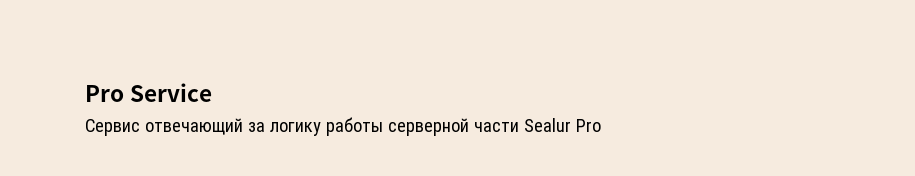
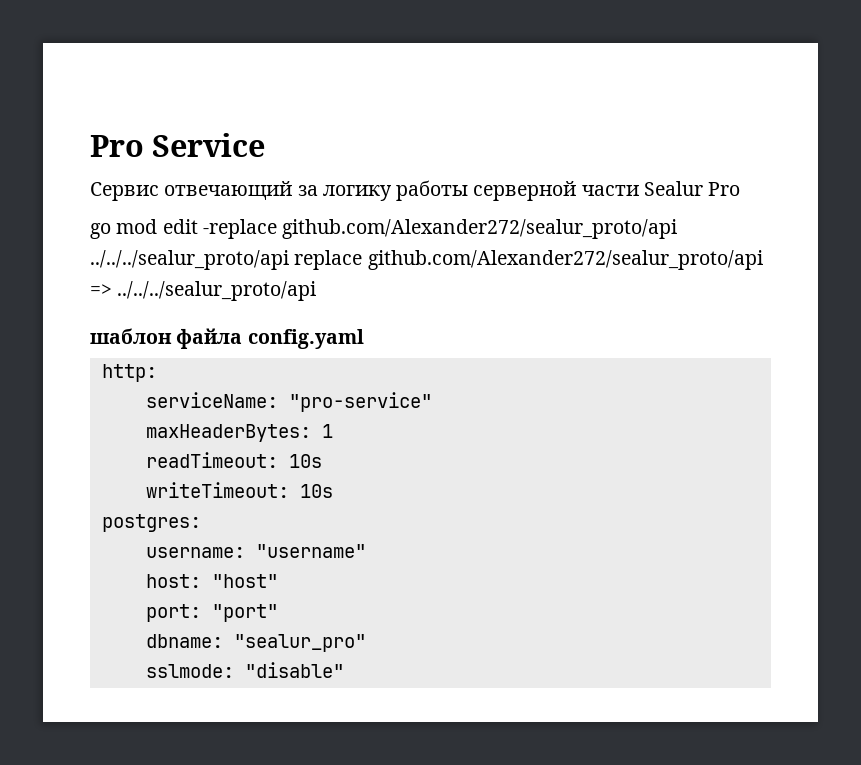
+ go mod edit -replace github.com/Alexander272/sealur_proto/api ../../../sealur_proto/api replace github.com/Alexander272/sealur_proto/api => ../../../sealur_proto/api
+ шаблон файла config.yaml
+ http:
+ serviceName: "pro-service"
+ maxHeaderBytes: 1
+ readTimeout: 10s
+ writeTimeout: 10s
+ postgres:
+ username: "username"
+ host: "host"
+ port: "port"
+ dbname: "sealur_pro"
+ sslmode: "disable"

